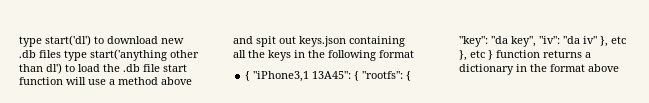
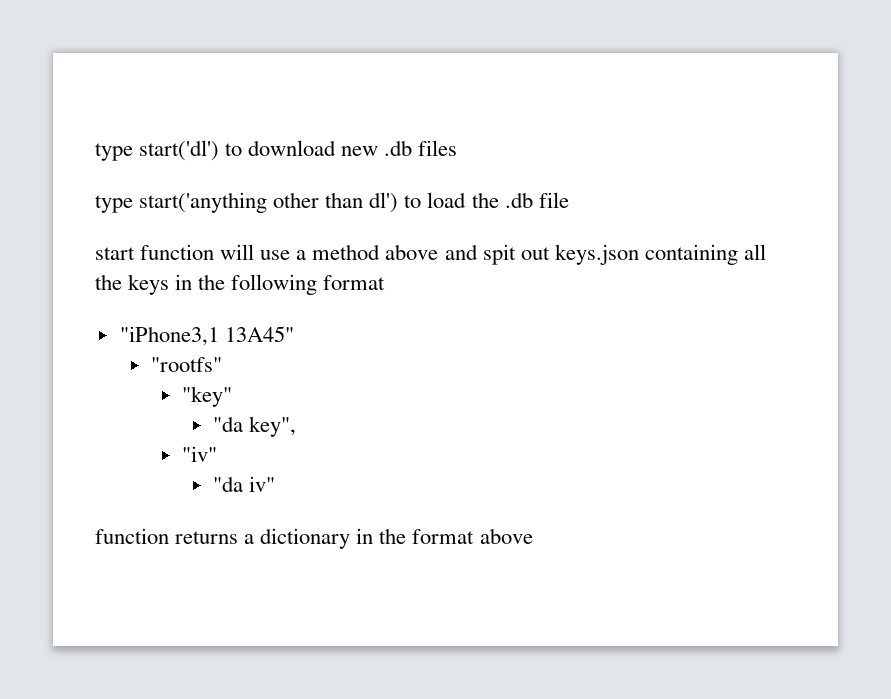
- type start('dl') to download new .db files type start('anything other than dl') to load the .db file start function will use a method above and spit out keys.json containing all the keys in the following format
+ type start('dl') to download new .db files
+ type start('anything other than dl') to load the .db file
+ start function will use a method above and spit out keys.json containing all the keys in the following format
- { "iPhone3,1 13A45": { "rootfs": { "key": "da key", "iv": "da iv" }, etc }, etc } function returns a dictionary in the format above
+ "iPhone3,1 13A45"
+ "rootfs"
+ "key"
+ "da key",
+ "iv"
+ "da iv"
+ function returns a dictionary in the format above

